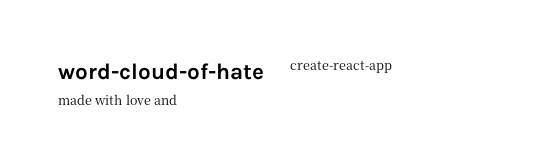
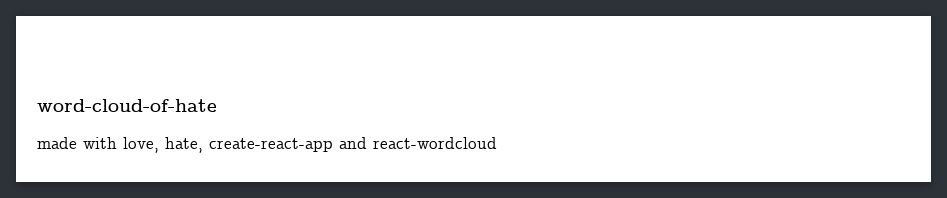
- made with love and create-react-app
+ made with love, hate, create-react-app and react-wordcloud

